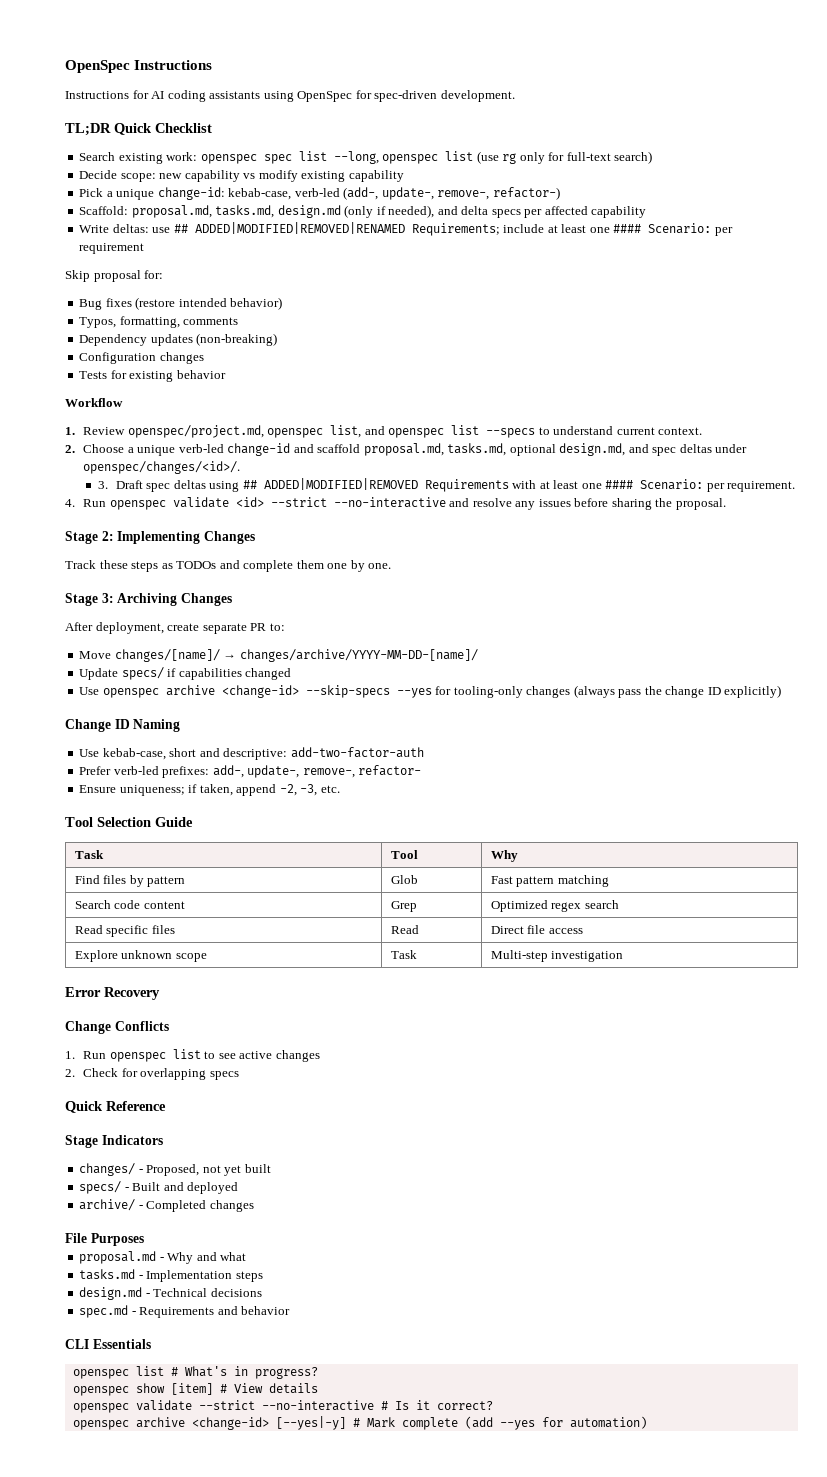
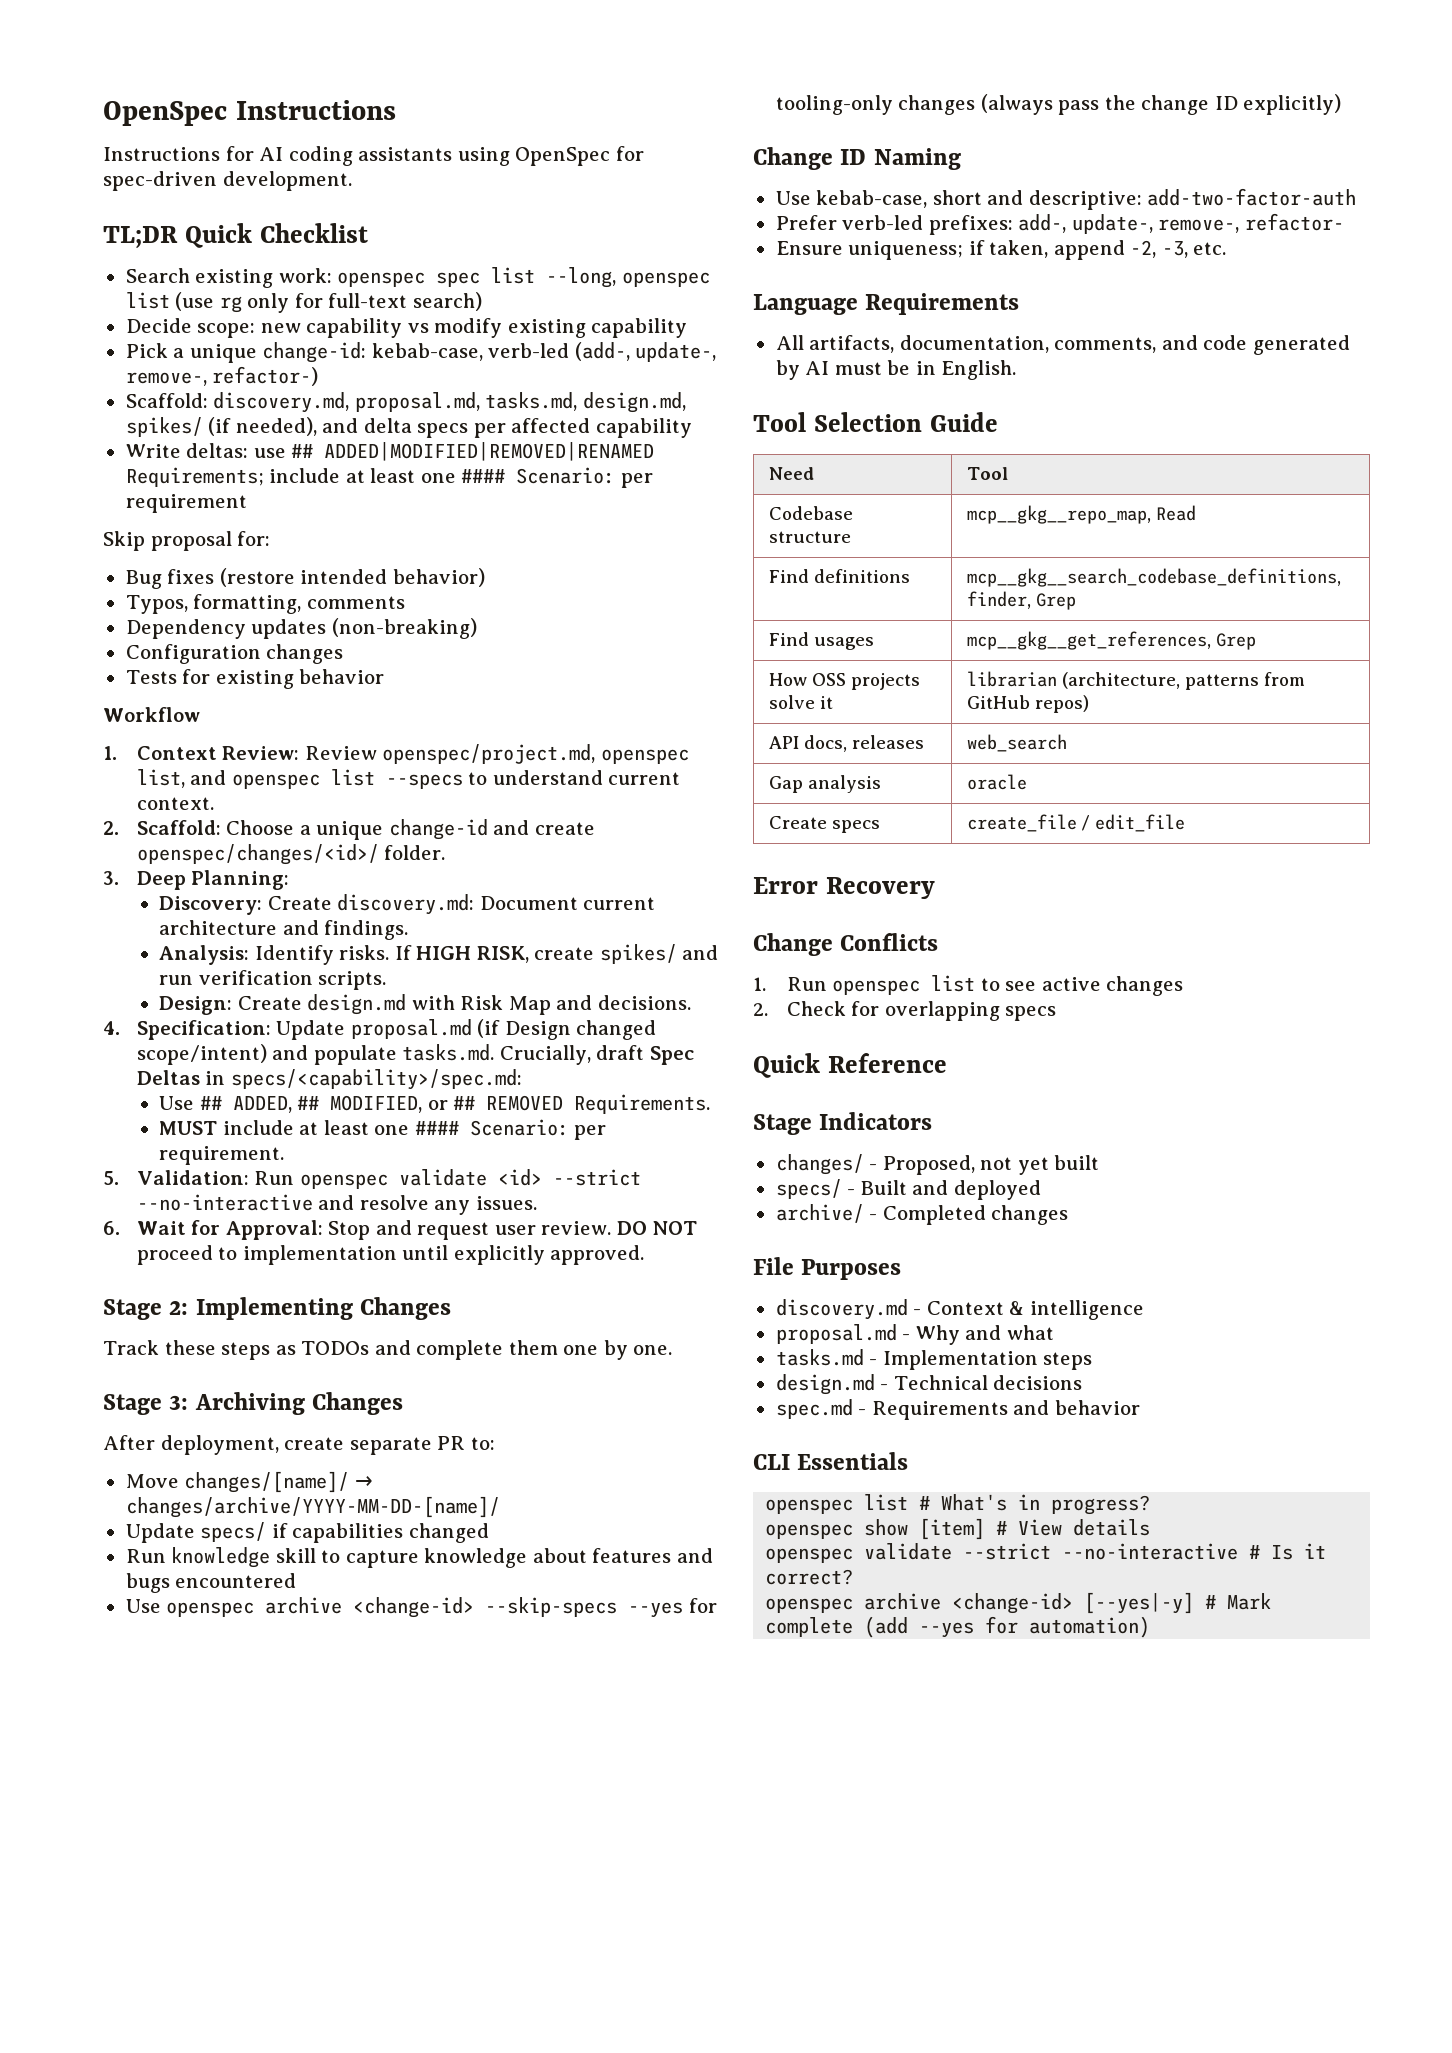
- Scaffold: proposal.md, tasks.md, design.md (only if needed), and delta specs per affected capability
+ Scaffold: discovery.md, proposal.md, tasks.md, design.md, spikes/ (if needed), and delta specs per affected capability
- 1. Review openspec/project.md, openspec list, and openspec list --specs to understand current context.
+ 1. Context Review: Review openspec/project.md, openspec list, and openspec list --specs to understand current context.
- 2. Choose a unique verb-led change-id and scaffold proposal.md, tasks.md, optional design.md, and spec deltas under openspec/changes/<id>/.
- 3. Draft spec deltas using ## ADDED|MODIFIED|REMOVED Requirements with at least one #### Scenario: per requirement.
+ 2. Scaffold: Choose a unique change-id and create openspec/changes/<id>/ folder.
+ 3. Deep Planning:
+ Discovery: Create discovery.md: Document current architecture and findings.
+ Analysis: Identify risks. If HIGH RISK, create spikes/ and run verification scripts.
+ Design: Create design.md with Risk Map and decisions.
+ 4. Specification: Update proposal.md (if Design changed scope/intent) and populate tasks.md. Crucially, draft Spec Deltas in specs/<capability>/spec.md:
+ Use ## ADDED, ## MODIFIED, or ## REMOVED Requirements.
+ MUST include at least one #### Scenario: per requirement.
- 4. Run openspec validate <id> --strict --no-interactive and resolve any issues before sharing the proposal.
+ 5. Validation: Run openspec validate <id> --strict --no-interactive and resolve any issues.
+ 6. Wait for Approval: Stop and request user review. DO NOT proceed to implementation until explicitly approved.
+ Run knowledge skill to capture knowledge about features and bugs encountered
+ Language Requirements
+ All artifacts, documentation, comments, and code generated by AI must be in English.
- Task | Tool | Why
- Find files by pattern | Glob | Fast pattern matching
- Search code content | Grep | Optimized regex search
- Read specific files | Read | Direct file access
- Explore unknown scope | Task | Multi-step investigation
+ Need | Tool
+ Codebase structure | mcp__gkg__repo_map, Read
+ Find definitions | mcp__gkg__search_codebase_definitions, finder, Grep
+ Find usages | mcp__gkg__get_references, Grep
+ How OSS projects solve it | librarian (architecture, patterns from GitHub repos)
+ API docs, releases | web_search
+ Gap analysis | oracle
+ Create specs | create_file / edit_file
+ discovery.md - Context & intelligence

